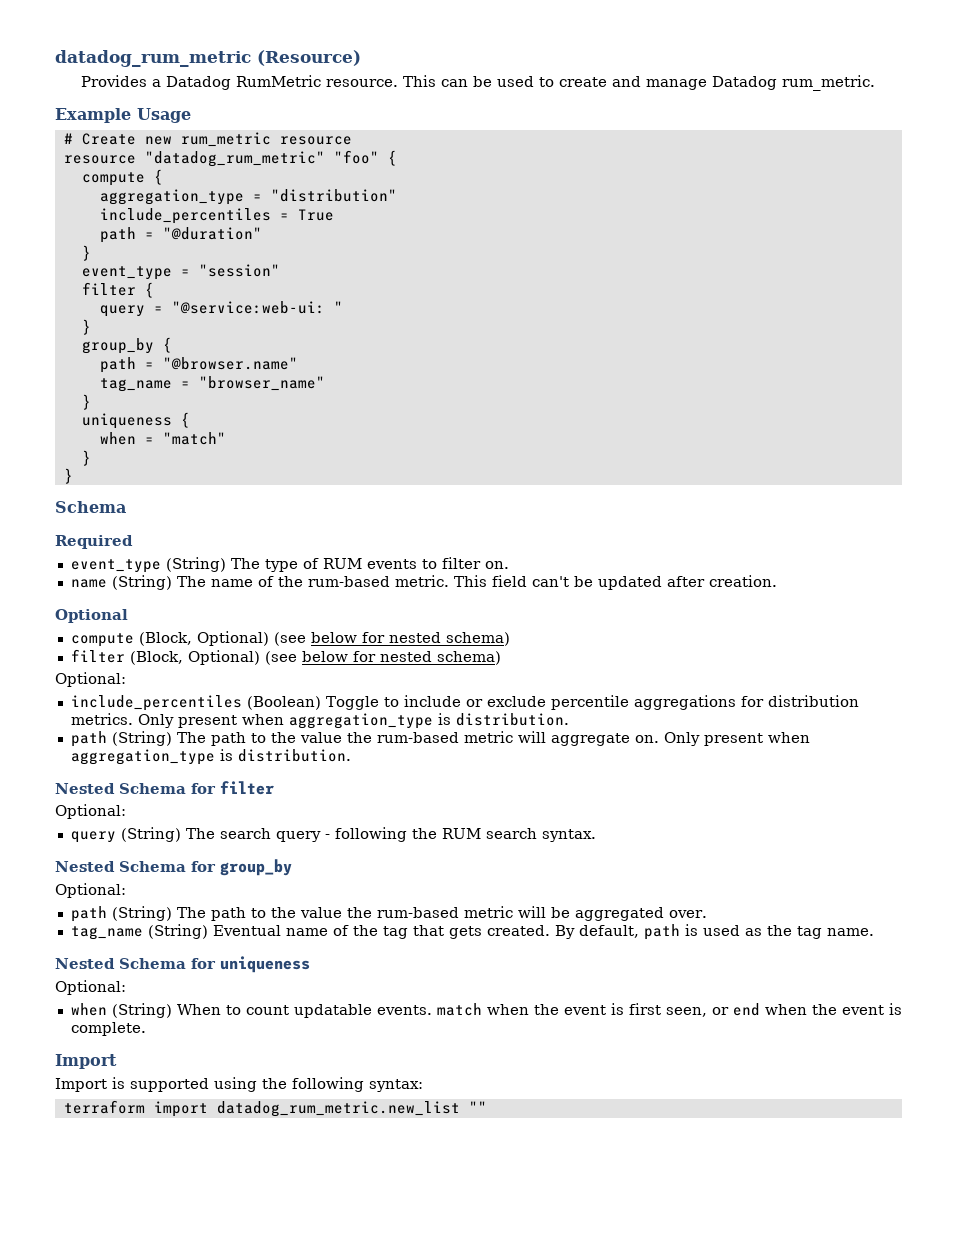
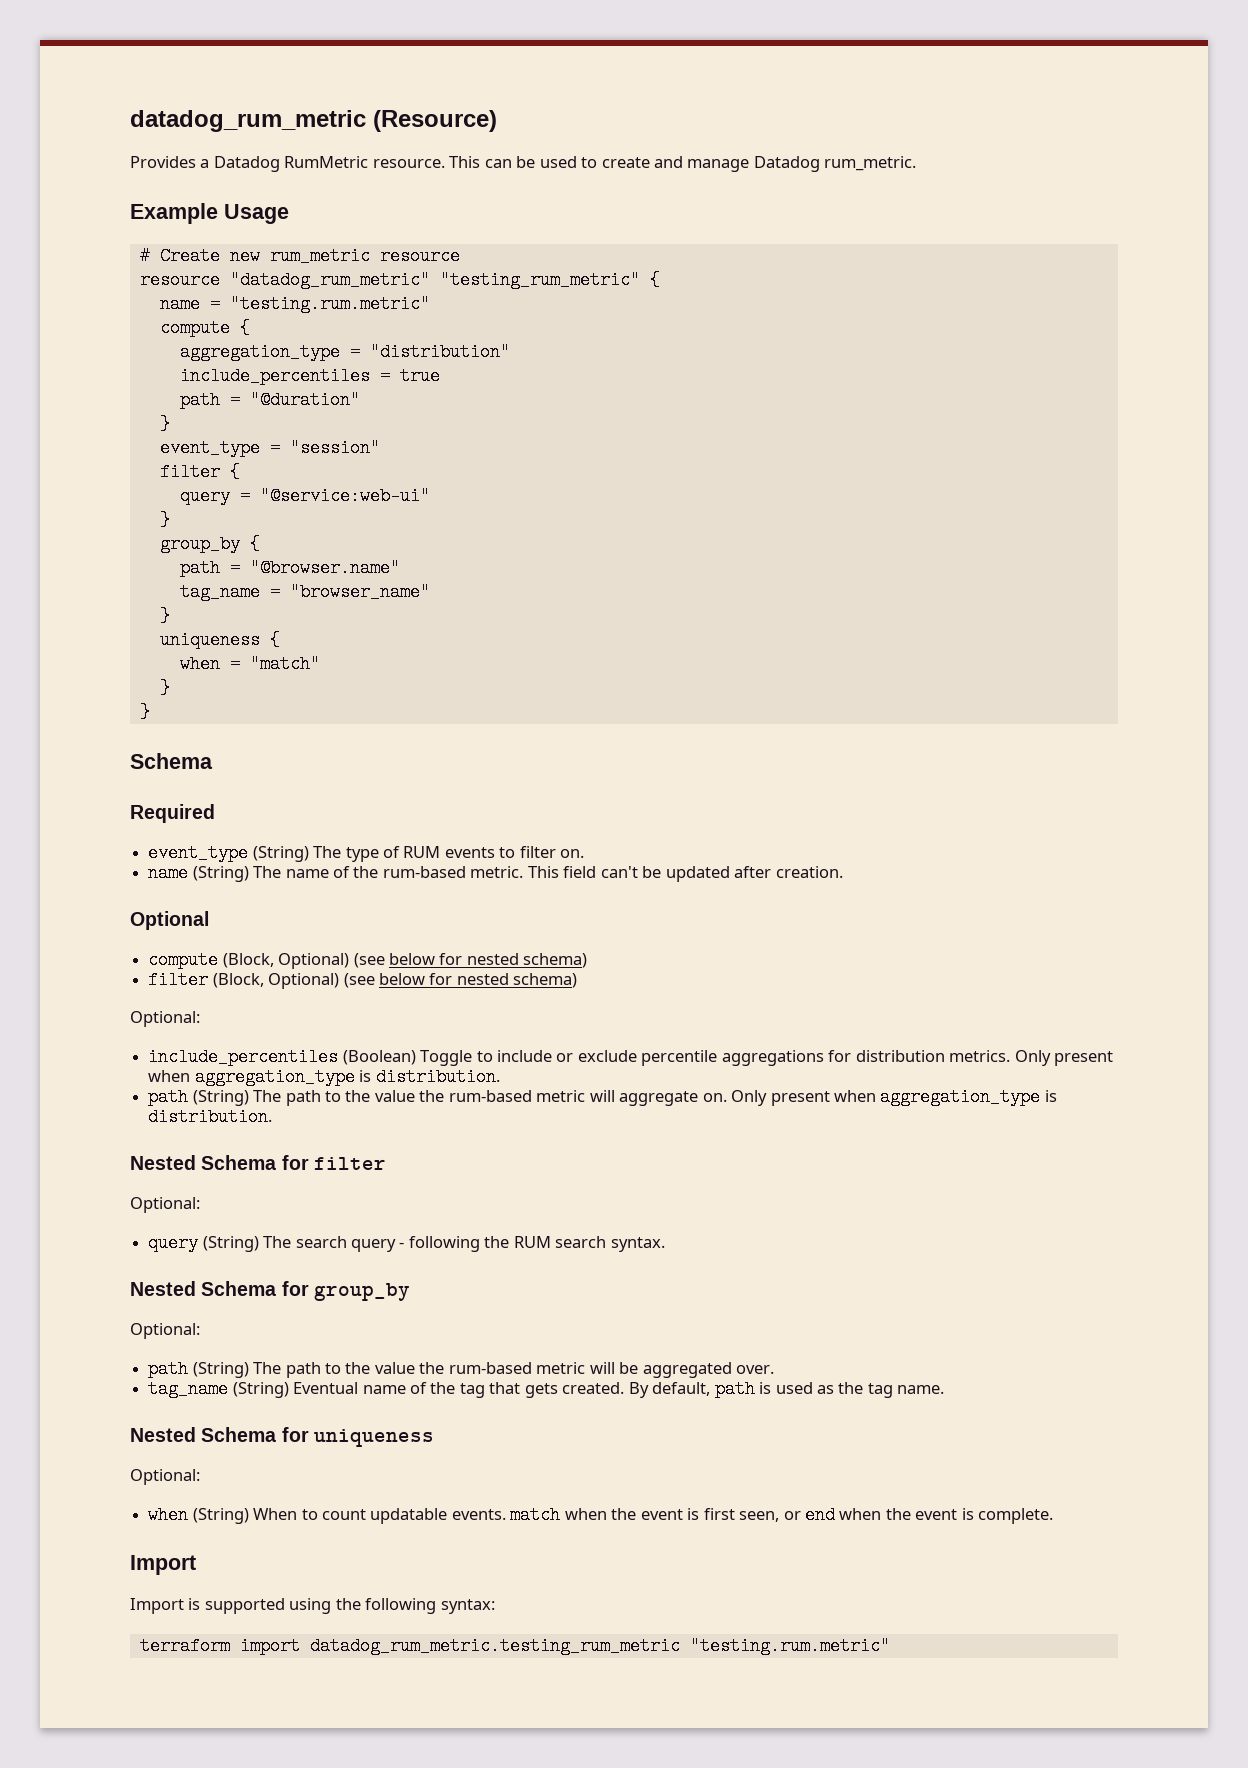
- resource "datadog_rum_metric" "foo" {
+ resource "datadog_rum_metric" "testing_rum_metric" {
+ name = "testing.rum.metric"
- include_percentiles = True
+ include_percentiles = true
- query = "@service:web-ui: "
+ query = "@service:web-ui"
- terraform import datadog_rum_metric.new_list ""
+ terraform import datadog_rum_metric.testing_rum_metric "testing.rum.metric"

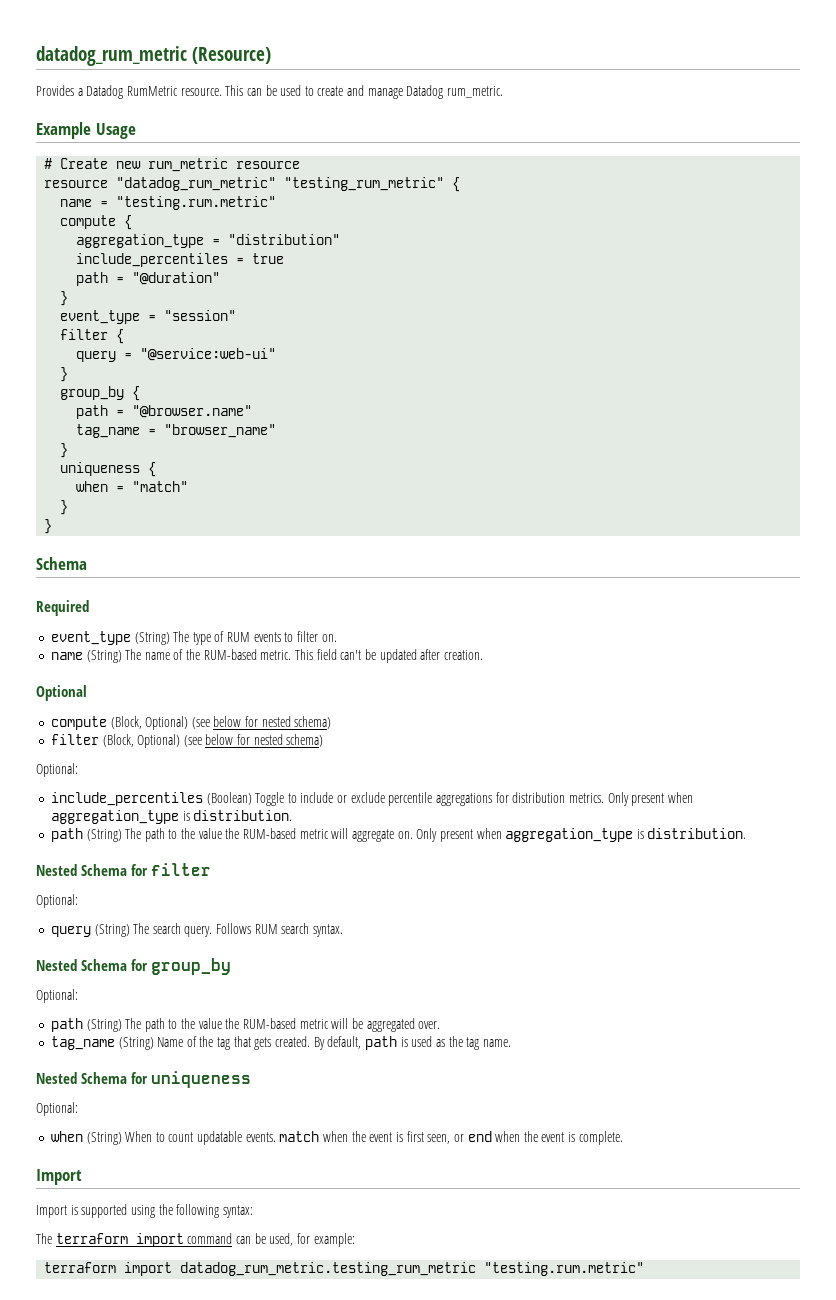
- name (String) The name of the rum-based metric.
+ name (String) The name of the RUM-based metric.
- path (String) The path to the value the rum-based metric will aggregate on.
+ path (String) The path to the value the RUM-based metric will aggregate on.
- query (String) The search query - following the RUM search syntax.
+ query (String) The search query. Follows RUM search syntax.
- path (String) The path to the value the rum-based metric will be aggregated over.
+ path (String) The path to the value the RUM-based metric will be aggregated over.
- tag_name (String) Eventual name of the tag that gets created.
+ tag_name (String) Name of the tag that gets created.
+ The terraform import command can be used, for example:

